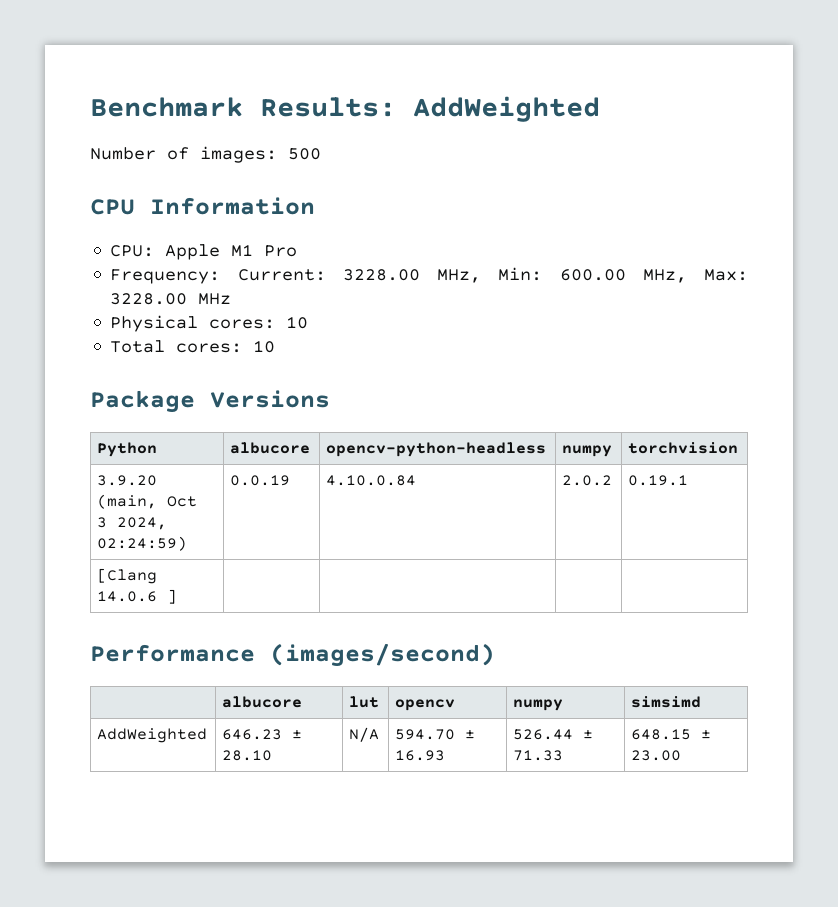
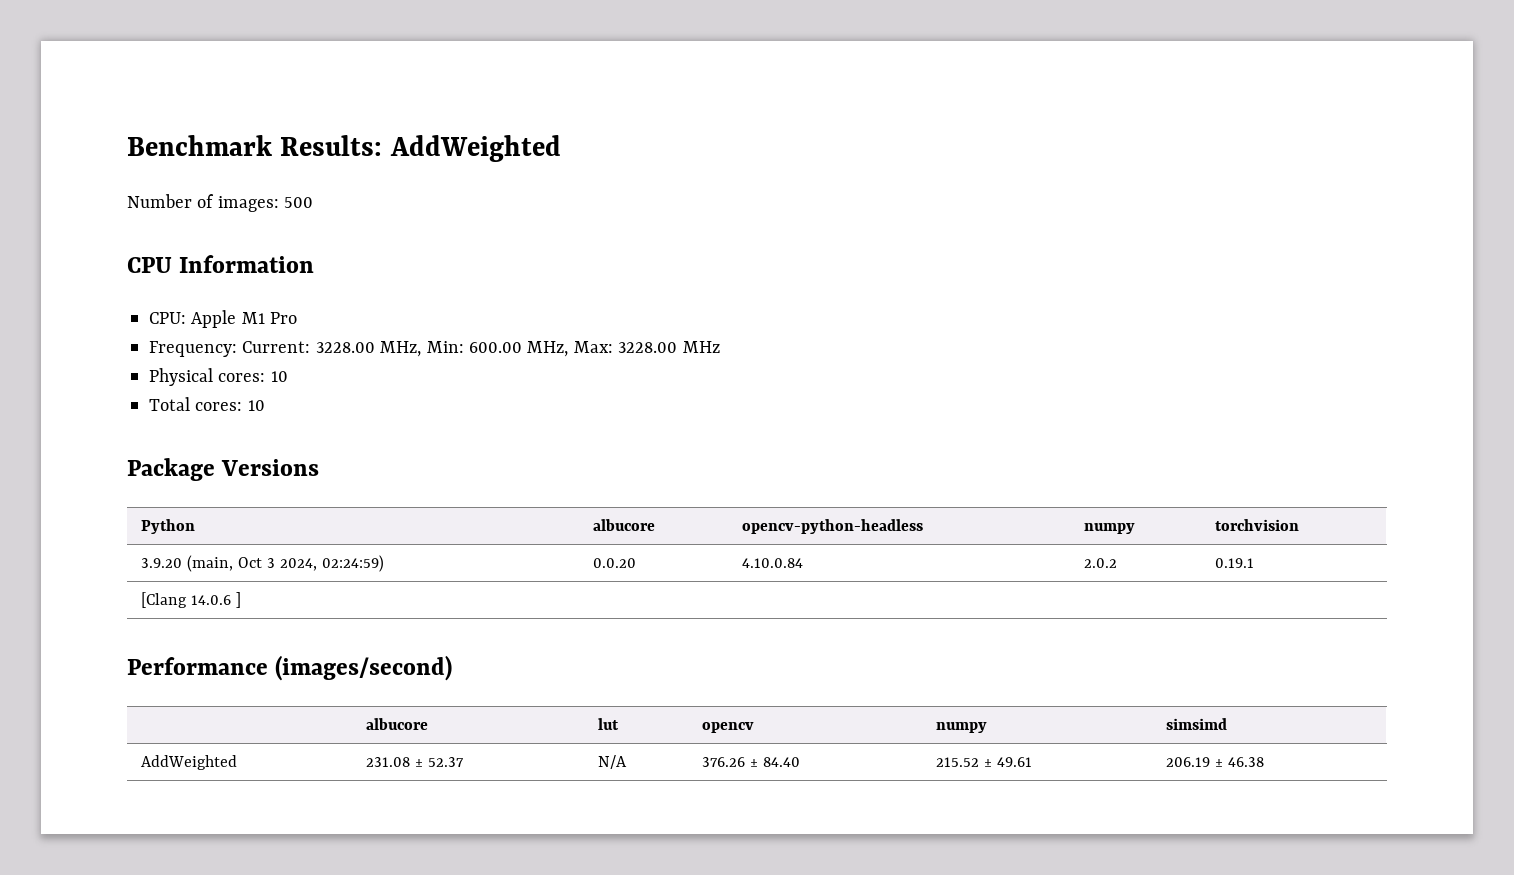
- 3.9.20 (main, Oct 3 2024, 02:24:59) | 0.0.19 | 4.10.0.84 | 2.0.2 | 0.19.1
+ 3.9.20 (main, Oct 3 2024, 02:24:59) | 0.0.20 | 4.10.0.84 | 2.0.2 | 0.19.1
- AddWeighted | 646.23 ± 28.10 | N/A | 594.70 ± 16.93 | 526.44 ± 71.33 | 648.15 ± 23.00
+ AddWeighted | 231.08 ± 52.37 | N/A | 376.26 ± 84.40 | 215.52 ± 49.61 | 206.19 ± 46.38

